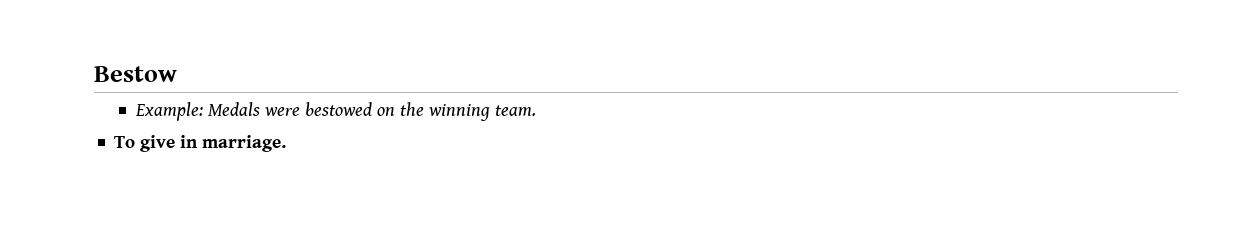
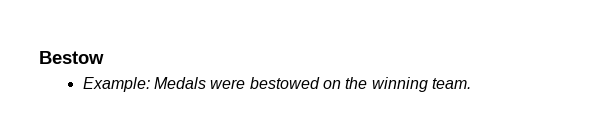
- To give in marriage.

